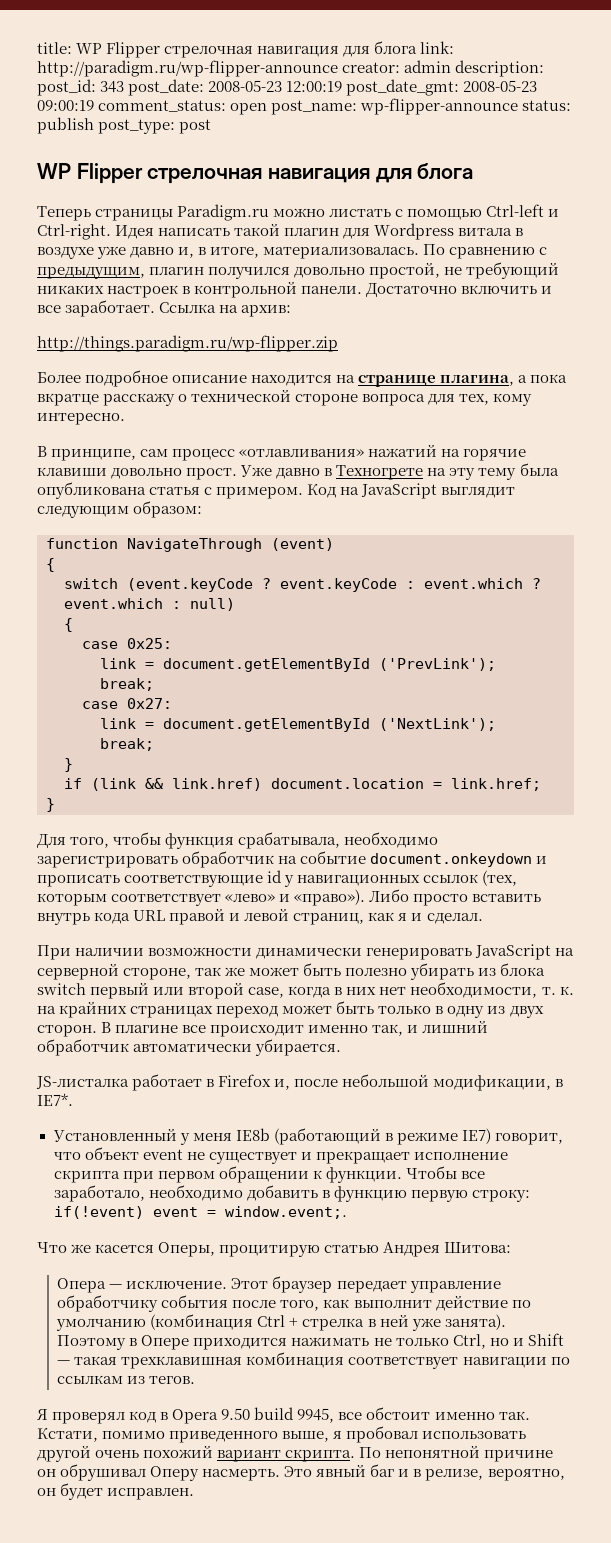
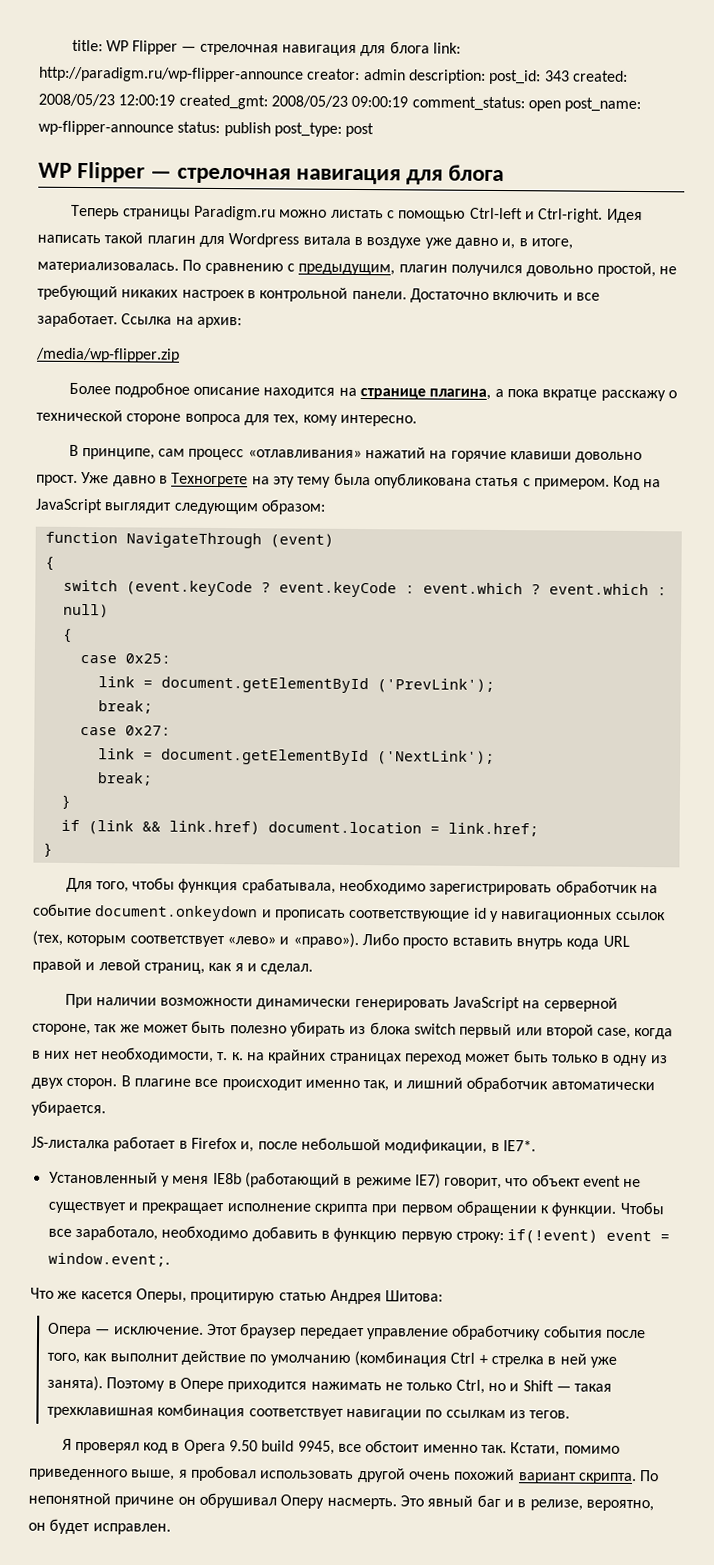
- title: WP Flipper стрелочная навигация для блога link: http://paradigm.ru/wp-flipper-announce creator: admin description: post_id: 343 post_date: 2008-05-23 12:00:19 post_date_gmt: 2008-05-23 09:00:19 comment_status: open post_name: wp-flipper-announce status: publish post_type: post
- WP Flipper стрелочная навигация для блога
+ title: WP Flipper — стрелочная навигация для блога link: http://paradigm.ru/wp-flipper-announce creator: admin description: post_id: 343 created: 2008/05/23 12:00:19 created_gmt: 2008/05/23 09:00:19 comment_status: open post_name: wp-flipper-announce status: publish post_type: post
+ WP Flipper — стрелочная навигация для блога
- http://things.paradigm.ru/wp-flipper.zip
+ /media/wp-flipper.zip

